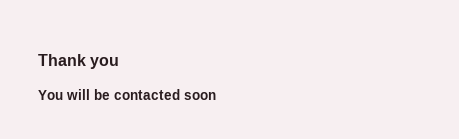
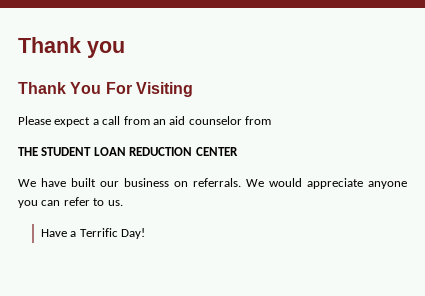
- You will be contacted soon
+ Thank You For Visiting
+ Please expect a call from an aid counselor from
+ THE STUDENT LOAN REDUCTION CENTER
+ We have built our business on referrals. We would appreciate anyone you can refer to us.
+ Have a Terrific Day!

